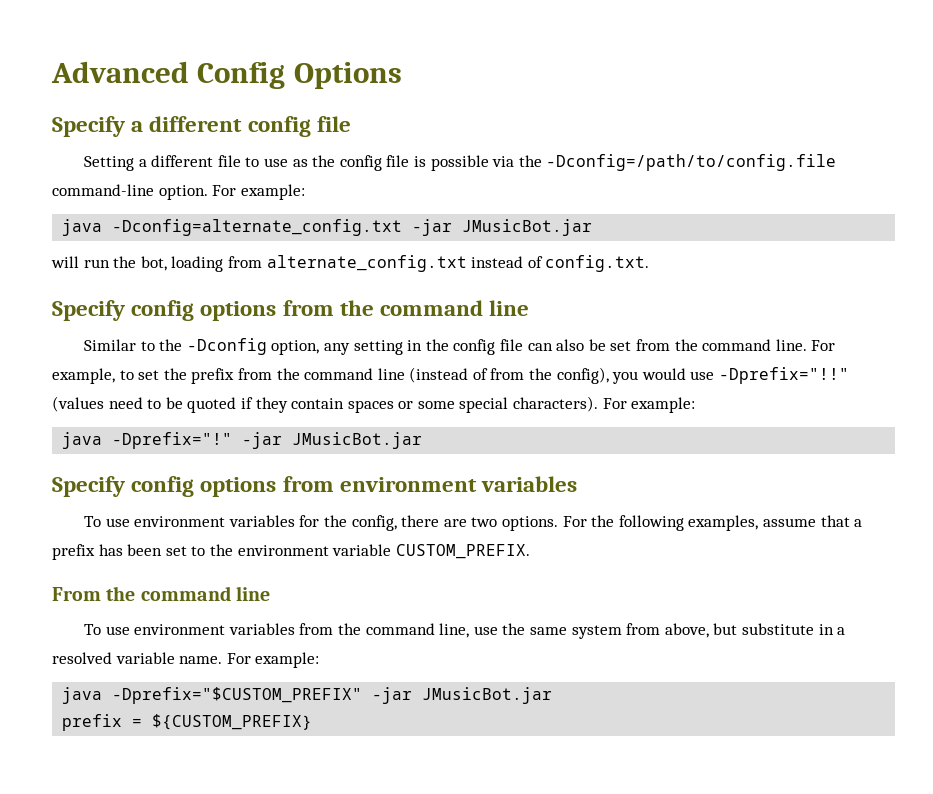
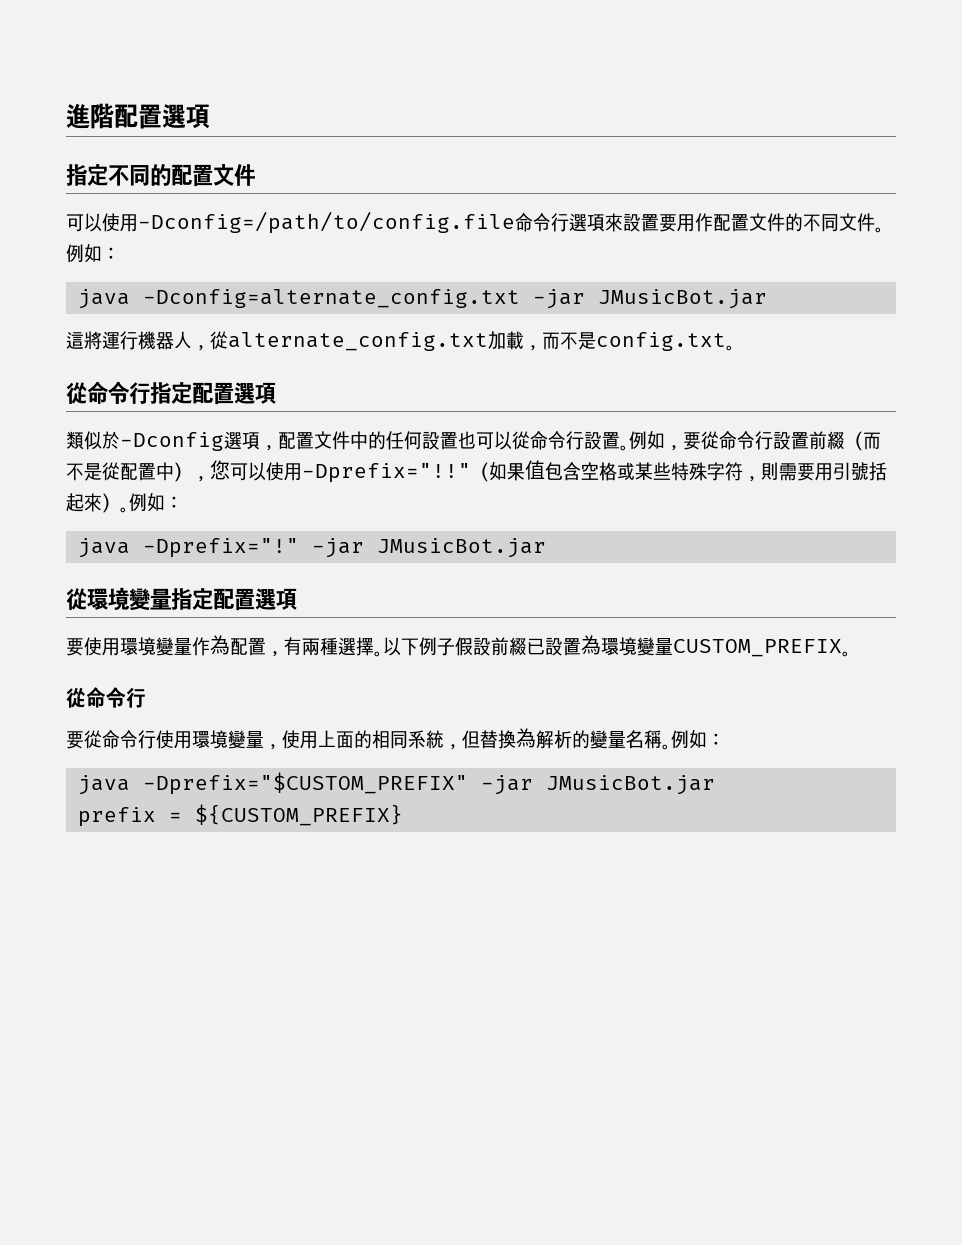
- Advanced Config Options
- Specify a different config file
- Setting a different file to use as the config file is possible via the -Dconfig=/path/to/config.file command-line option. For example:
+ 進階配置選項
+ 指定不同的配置文件
+ 可以使用-Dconfig=/path/to/config.file命令行選項來設置要用作配置文件的不同文件。例如：
  java -Dconfig=alternate_config.txt -jar JMusicBot.jar
- will run the bot, loading from alternate_config.txt instead of config.txt.
- Specify config options from the command line
- Similar to the -Dconfig option, any setting in the config file can also be set from the command line. For example, to set the prefix from the command line (instead of from the config), you would use -Dprefix="!!" (values need to be quoted if they contain spaces or some special characters). For example:
+ 這將運行機器人，從alternate_config.txt加載，而不是config.txt。
+ 從命令行指定配置選項
+ 類似於-Dconfig選項，配置文件中的任何設置也可以從命令行設置。例如，要從命令行設置前綴（而不是從配置中），您可以使用-Dprefix="!!"（如果值包含空格或某些特殊字符，則需要用引號括起來）。例如：
  java -Dprefix="!" -jar JMusicBot.jar
- Specify config options from environment variables
- To use environment variables for the config, there are two options. For the following examples, assume that a prefix has been set to the environment variable CUSTOM_PREFIX.
- From the command line
- To use environment variables from the command line, use the same system from above, but substitute in a resolved variable name. For example:
+ 從環境變量指定配置選項
+ 要使用環境變量作為配置，有兩種選擇。以下例子假設前綴已設置為環境變量CUSTOM_PREFIX。
+ 從命令行
+ 要從命令行使用環境變量，使用上面的相同系統，但替換為解析的變量名稱。例如：

